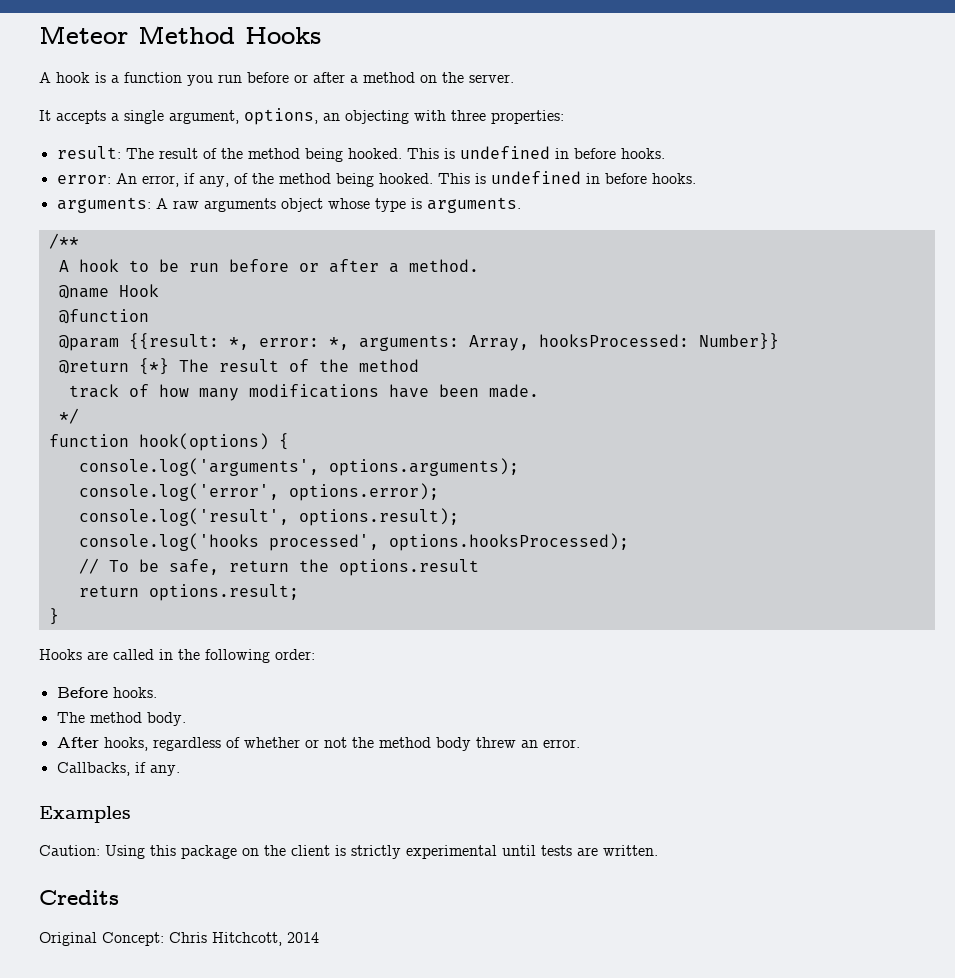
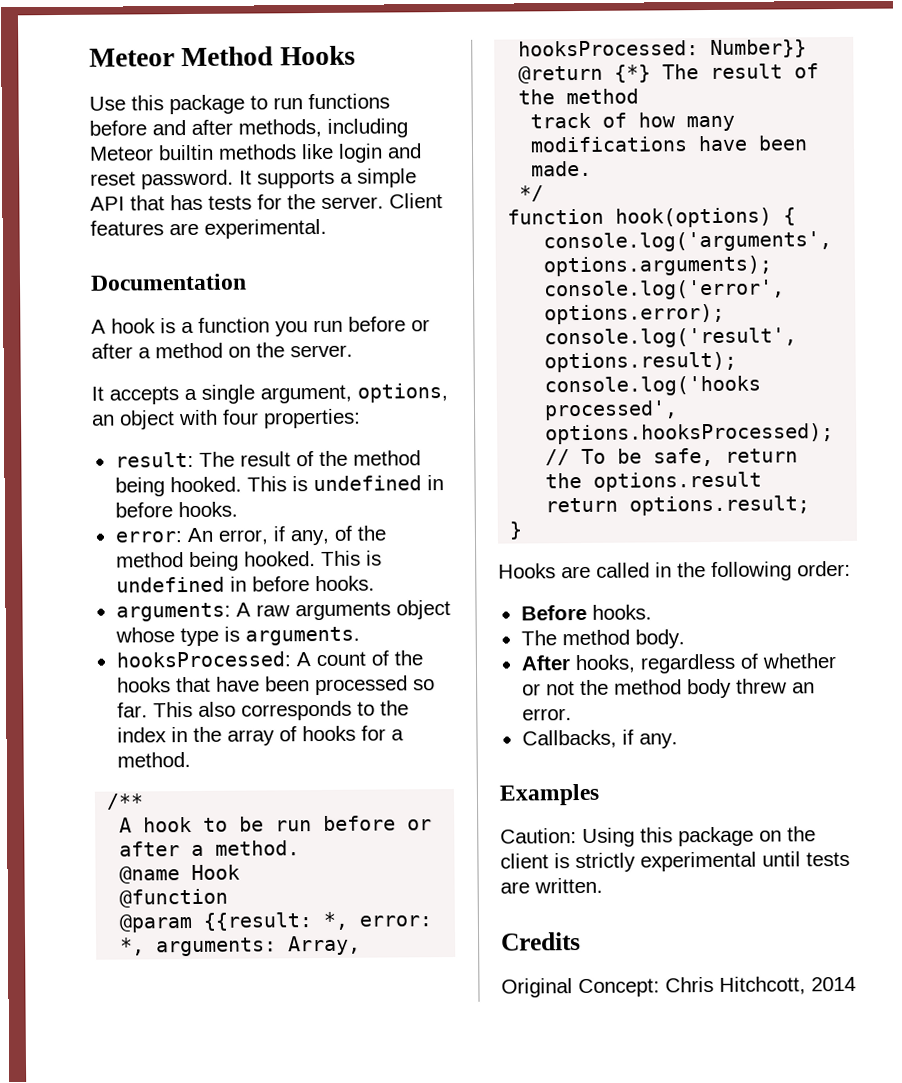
+ Use this package to run functions before and after methods, including Meteor builtin methods like login and reset password. It supports a simple API that has tests for the server. Client features are experimental.
+ Documentation
- It accepts a single argument, options, an objecting with three properties:
+ It accepts a single argument, options, an object with four properties:
+ hooksProcessed: A count of the hooks that have been processed so far. This also corresponds to the index in the array of hooks for a method.

